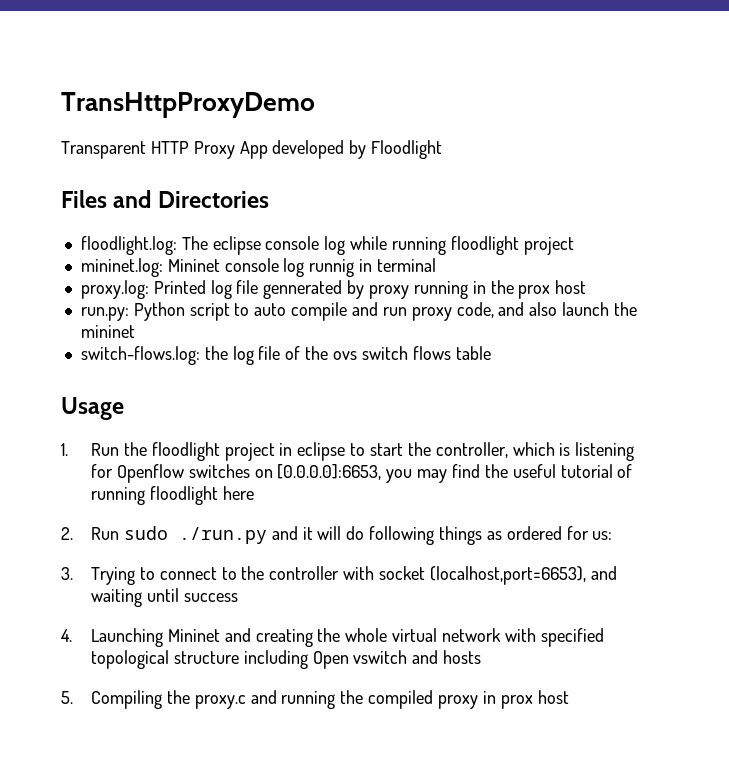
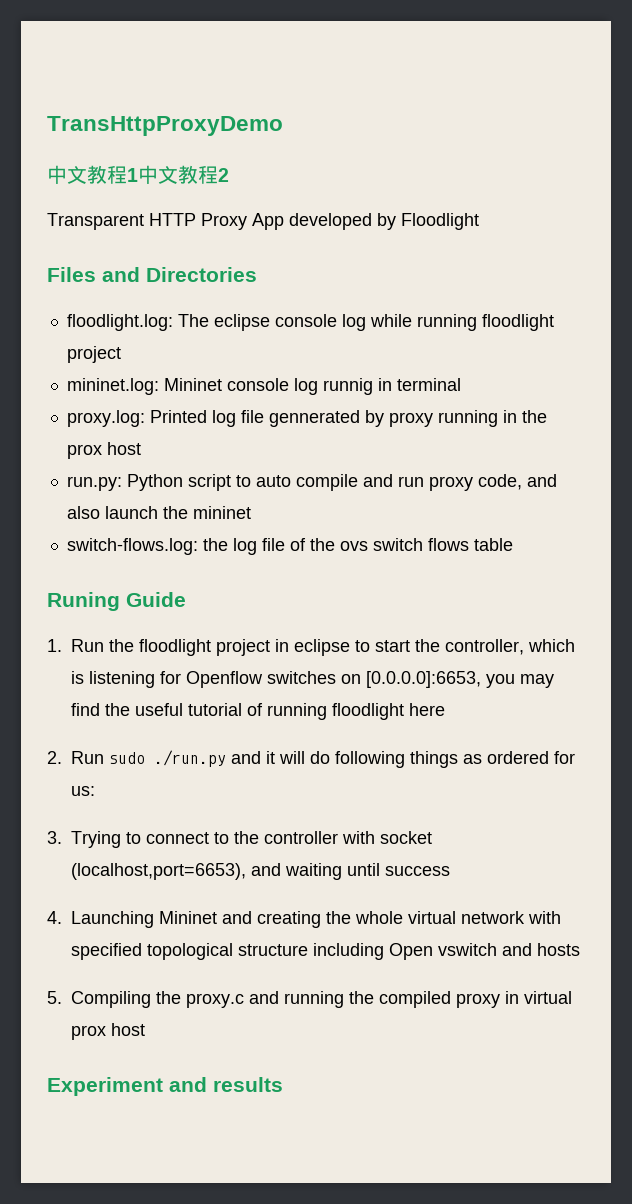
+ 中文教程1中文教程2
- Usage
+ Runing Guide
- 5. Compiling the proxy.c and running the compiled proxy in prox host
+ 5. Compiling the proxy.c and running the compiled proxy in virtual prox host
+ Experiment and results

